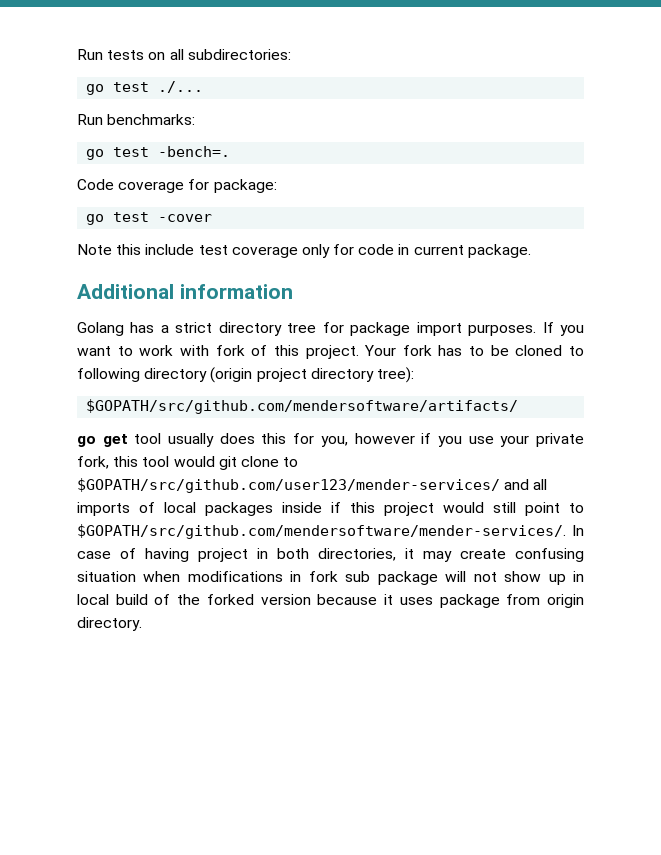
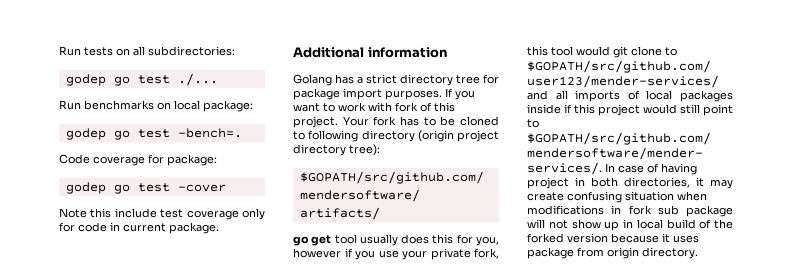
- go test ./...
+ godep go test ./...
- Run benchmarks:
- go test -bench=.
+ Run benchmarks on local package:
+ godep go test -bench=.
- go test -cover
+ godep go test -cover

